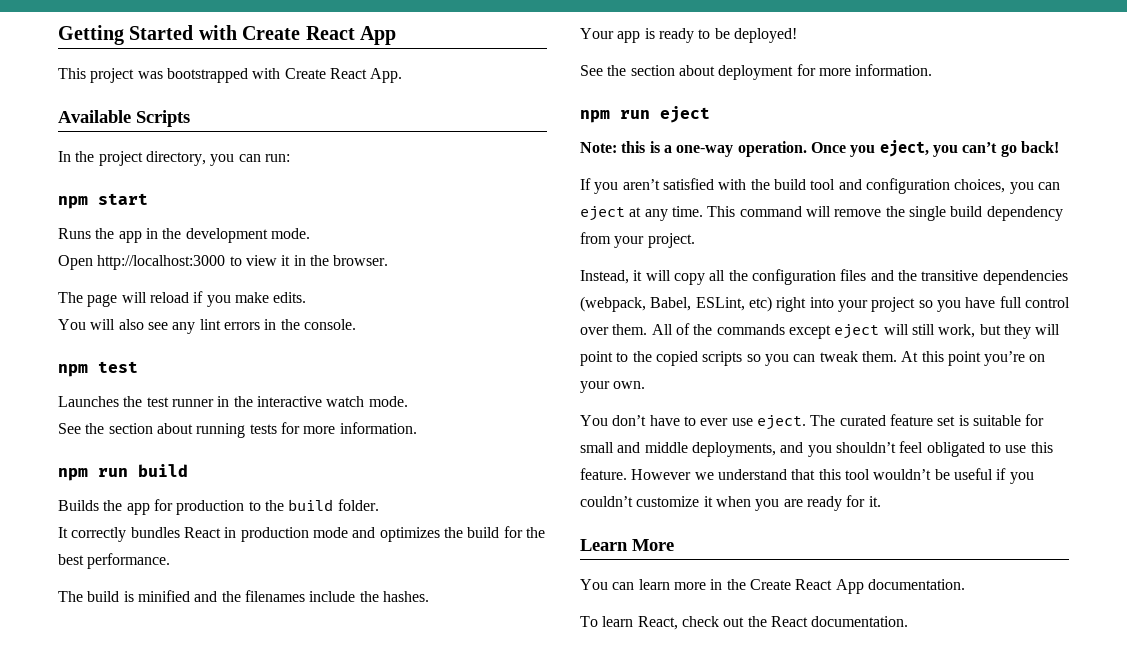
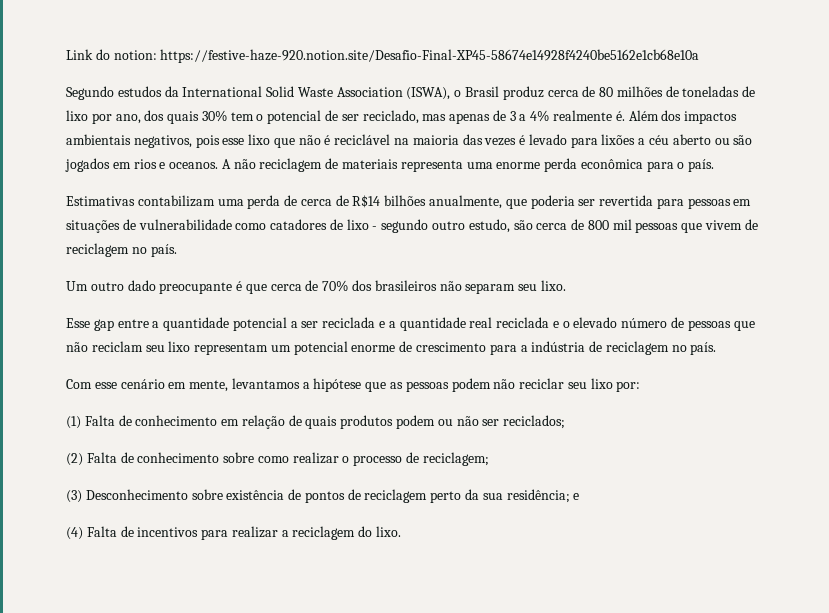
- Getting Started with Create React App
- This project was bootstrapped with Create React App.
- Available Scripts
- In the project directory, you can run:
- npm start
- Runs the app in the development mode.
- Open http://localhost:3000 to view it in the browser.
- The page will reload if you make edits.
- You will also see any lint errors in the console.
- npm test
- Launches the test runner in the interactive watch mode.
- See the section about running tests for more information.
- npm run build
- Builds the app for production to the build folder.
- It correctly bundles React in production mode and optimizes the build for the best performance.
- The build is minified and the filenames include the hashes.
- Your app is ready to be deployed!
- See the section about deployment for more information.
- npm run eject
- Note: this is a one-way operation. Once you eject, you can’t go back!
- If you aren’t satisfied with the build tool and configuration choices, you can eject at any time. This command will remove the single build dependency from your project.
- Instead, it will copy all the configuration files and the transitive dependencies (webpack, Babel, ESLint, etc) right into your project so you have full control over them. All of the commands except eject will still work, but they will point to the copied scripts so you can tweak them. At this point you’re on your own.
- You don’t have to ever use eject. The curated feature set is suitable for small and middle deployments, and you shouldn’t feel obligated to use this feature. However we understand that this tool wouldn’t be useful if you couldn’t customize it when you are ready for it.
- Learn More
- You can learn more in the Create React App documentation.
- To learn React, check out the React documentation.
+ Link do notion: https://festive-haze-920.notion.site/Desafio-Final-XP45-58674e14928f4240be5162e1cb68e10a
+ Segundo estudos da International Solid Waste Association (ISWA), o Brasil produz cerca de 80 milhões de toneladas de lixo por ano, dos quais 30% tem o potencial de ser reciclado, mas apenas de 3 a 4% realmente é. Além dos impactos ambientais negativos, pois esse lixo que não é reciclável na maioria das vezes é levado para lixões a céu aberto ou são jogados em rios e oceanos. A não reciclagem de materiais representa uma enorme perda econômica para o país.
+ Estimativas contabilizam uma perda de cerca de R$14 bilhões anualmente, que poderia ser revertida para pessoas em situações de vulnerabilidade como catadores de lixo - segundo outro estudo, são cerca de 800 mil pessoas que vivem de reciclagem no país.
+ Um outro dado preocupante é que cerca de 70% dos brasileiros não separam seu lixo.
+ Esse gap entre a quantidade potencial a ser reciclada e a quantidade real reciclada e o elevado número de pessoas que não reciclam seu lixo representam um potencial enorme de crescimento para a indústria de reciclagem no país.
+ Com esse cenário em mente, levantamos a hipótese que as pessoas podem não reciclar seu lixo por:
+ (1) Falta de conhecimento em relação de quais produtos podem ou não ser reciclados;
+ (2) Falta de conhecimento sobre como realizar o processo de reciclagem;
+ (3) Desconhecimento sobre existência de pontos de reciclagem perto da sua residência; e
+ (4) Falta de incentivos para realizar a reciclagem do lixo.

